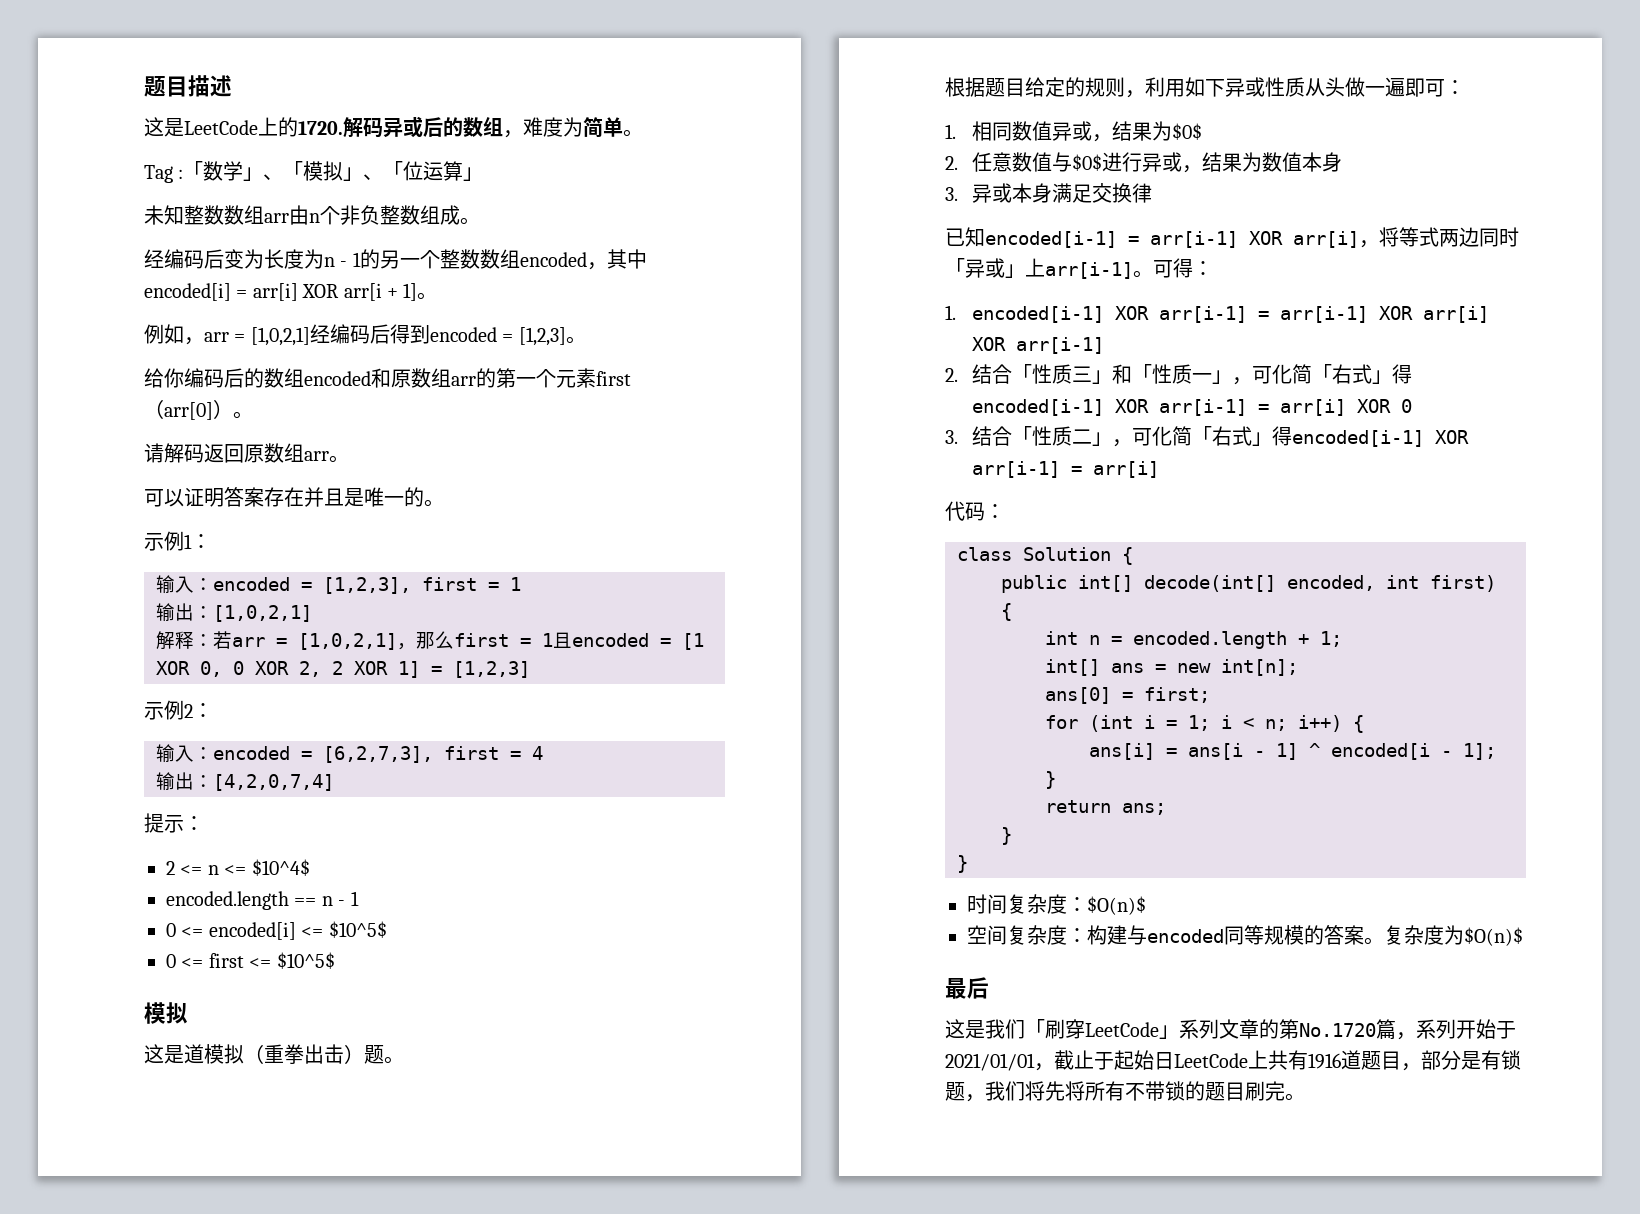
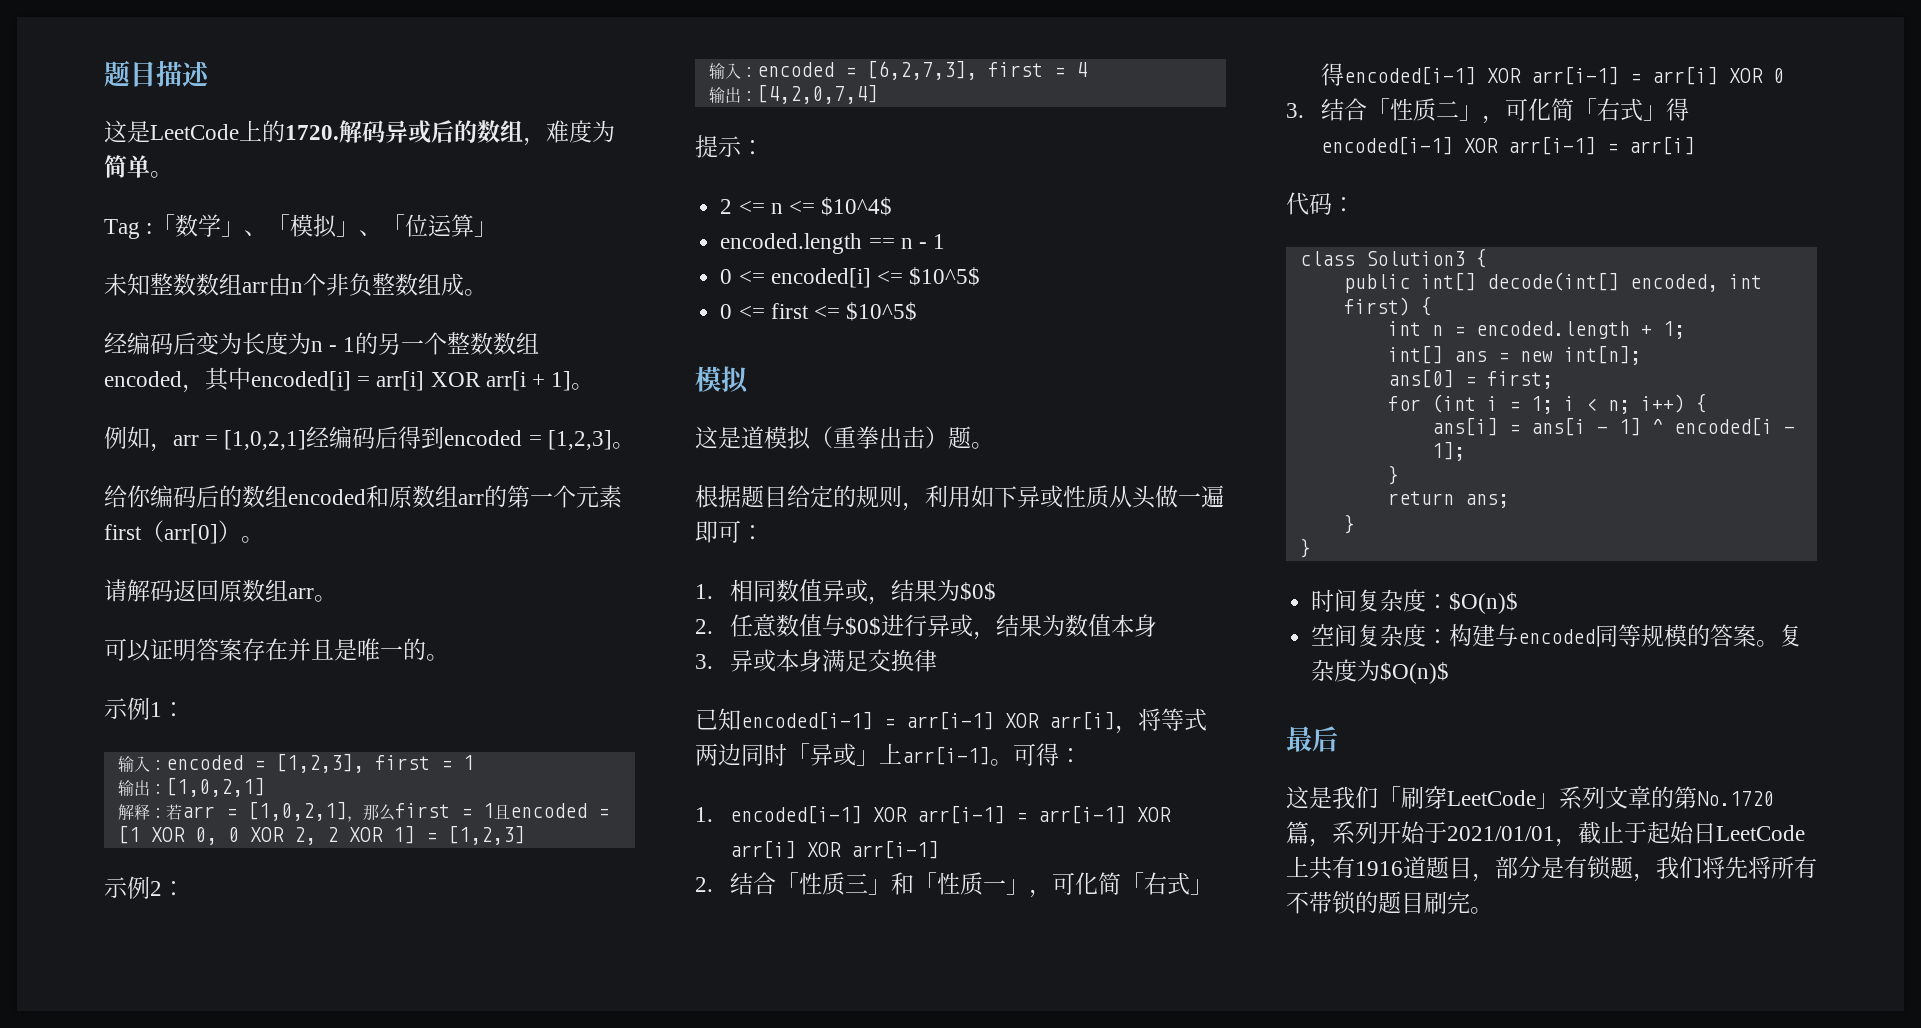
- class Solution {
+ class Solution3 {

